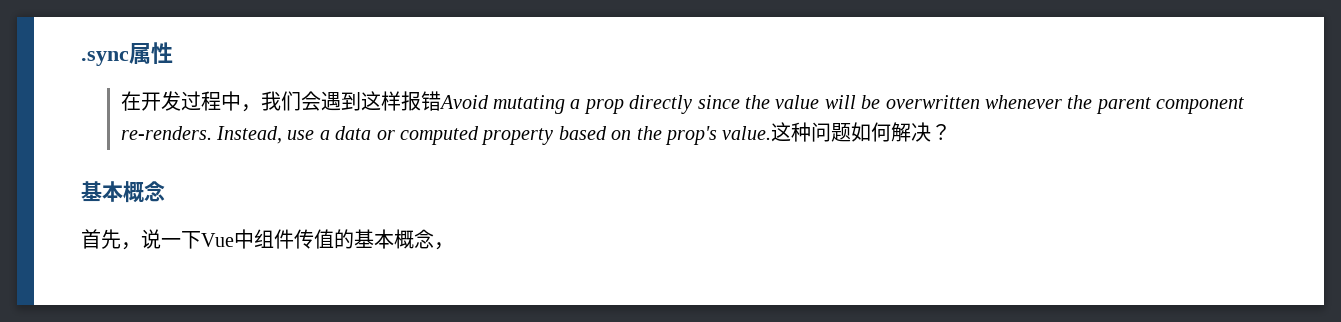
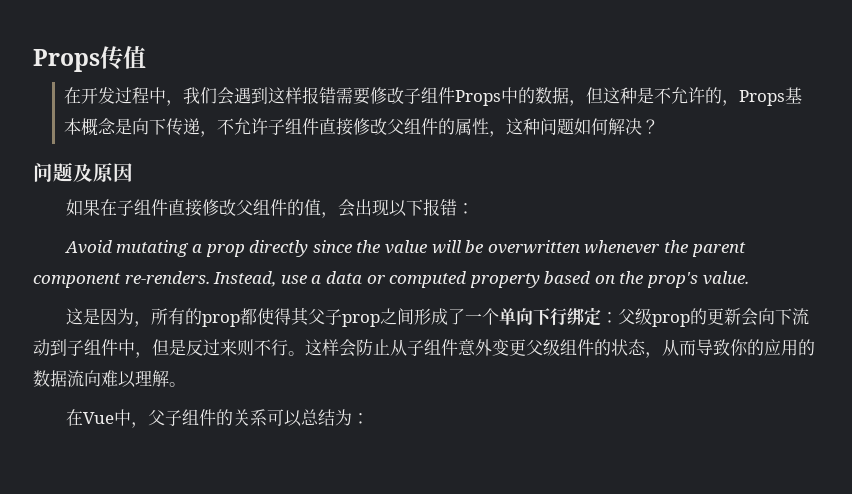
- .sync属性
+ Props传值
- 在开发过程中，我们会遇到这样报错Avoid mutating a prop directly since the value will be overwritten whenever the parent component re-renders.
+ 在开发过程中，我们会遇到这样报错需要修改子组件Props中的数据，但这种是不允许的，Props基本概念是向下传递，不允许子组件直接修改父组件的属性，这种问题如何解决？
+ 问题及原因
+ 如果在子组件直接修改父组件的值，会出现以下报错：
+ Avoid mutating a prop directly since the value will be overwritten whenever the parent component re-renders.
- Instead, use a data or computed property based on the prop's value.这种问题如何解决？
- 基本概念
- 首先，说一下Vue中组件传值的基本概念，
+ Instead, use a data or computed property based on the prop's value.
+ 这是因为，所有的prop都使得其父子prop之间形成了一个单向下行绑定：父级prop的更新会向下流动到子组件中，但是反过来则不行。这样会防止从子组件意外变更父级组件的状态，从而导致你的应用的数据流向难以理解。
+ 在Vue中，父子组件的关系可以总结为：

